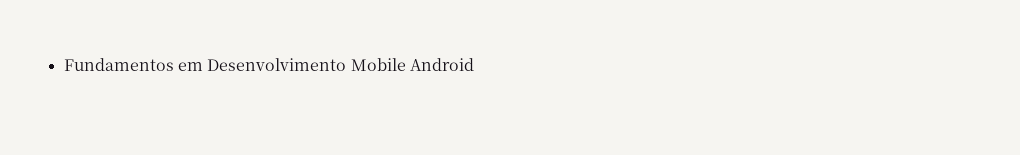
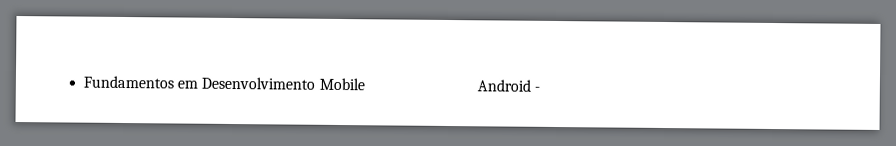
- Fundamentos em Desenvolvimento Mobile Android
+ Fundamentos em Desenvolvimento Mobile Android -

